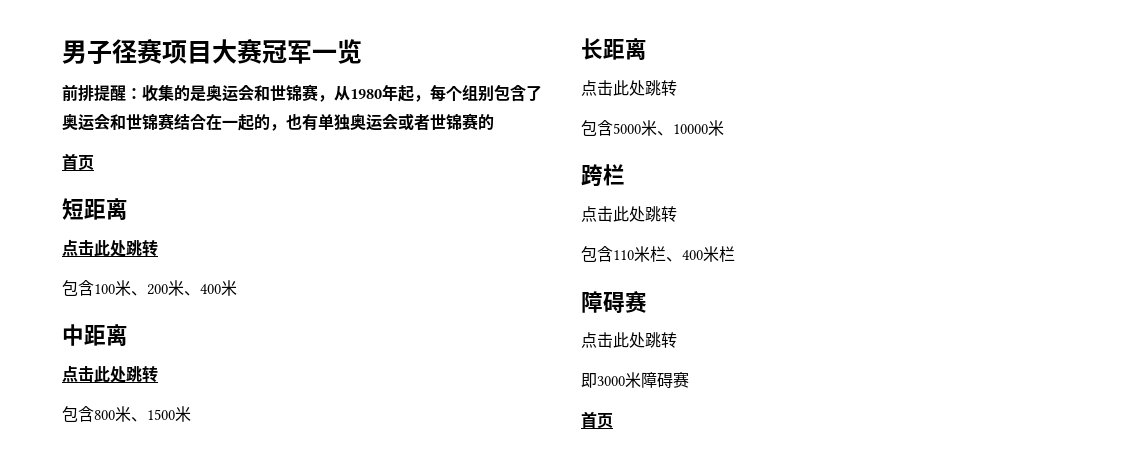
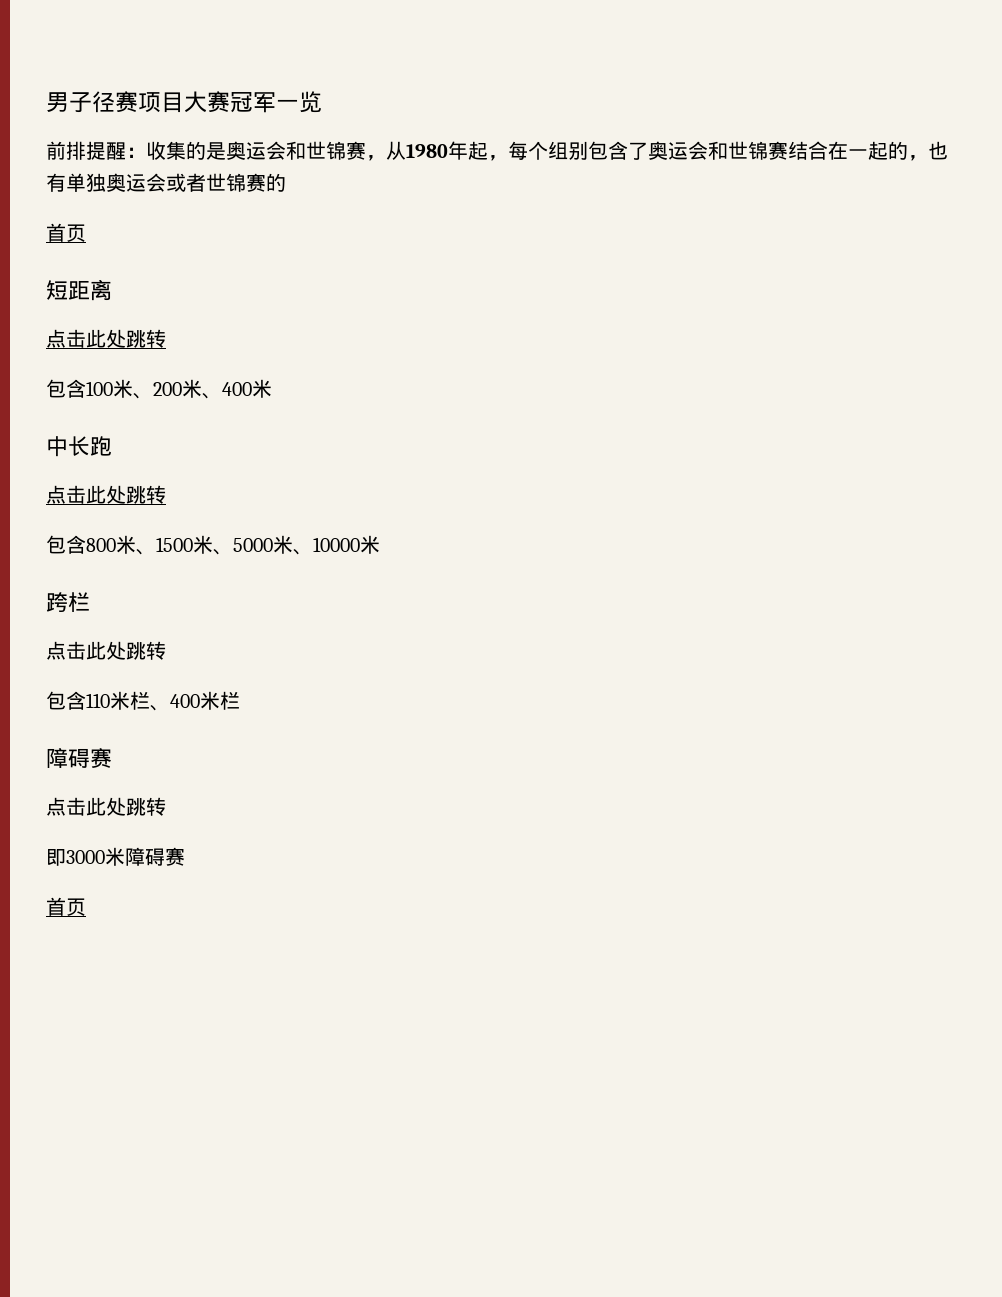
- 中距离
+ 中长跑
- 包含800米、1500米
- 长距离
- 点击此处跳转
- 包含5000米、10000米
+ 包含800米、1500米、5000米、10000米

